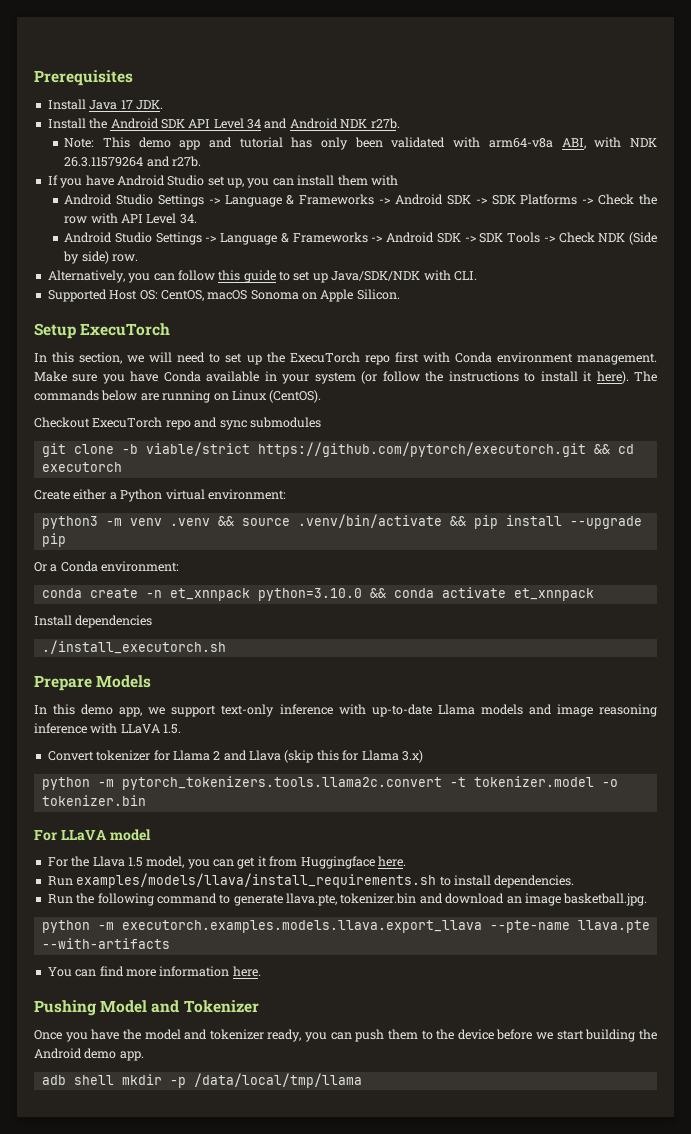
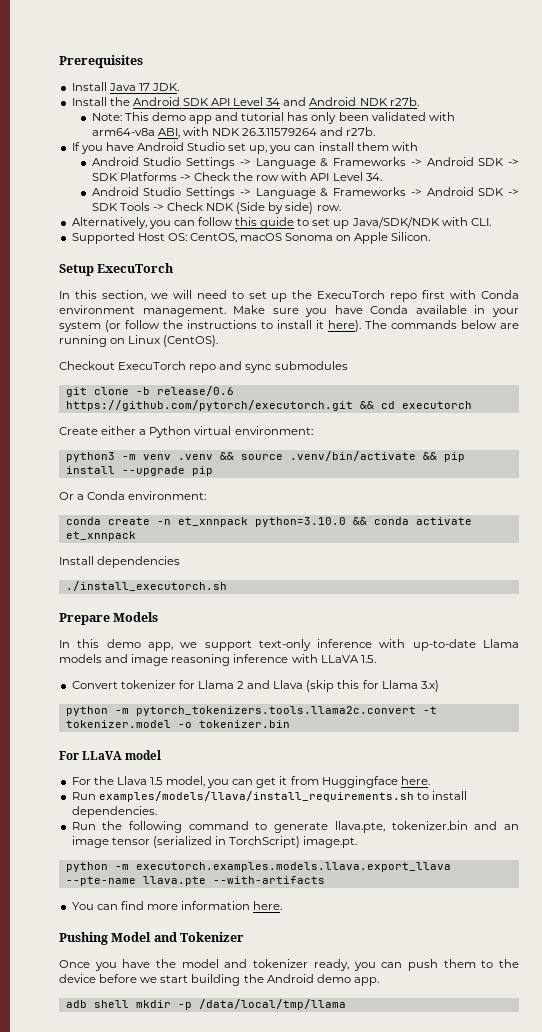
- git clone -b viable/strict https://github.com/pytorch/executorch.git && cd executorch
+ git clone -b release/0.6 https://github.com/pytorch/executorch.git && cd executorch
- Run the following command to generate llava.pte, tokenizer.bin and download an image basketball.jpg.
+ Run the following command to generate llava.pte, tokenizer.bin and an image tensor (serialized in TorchScript) image.pt.

